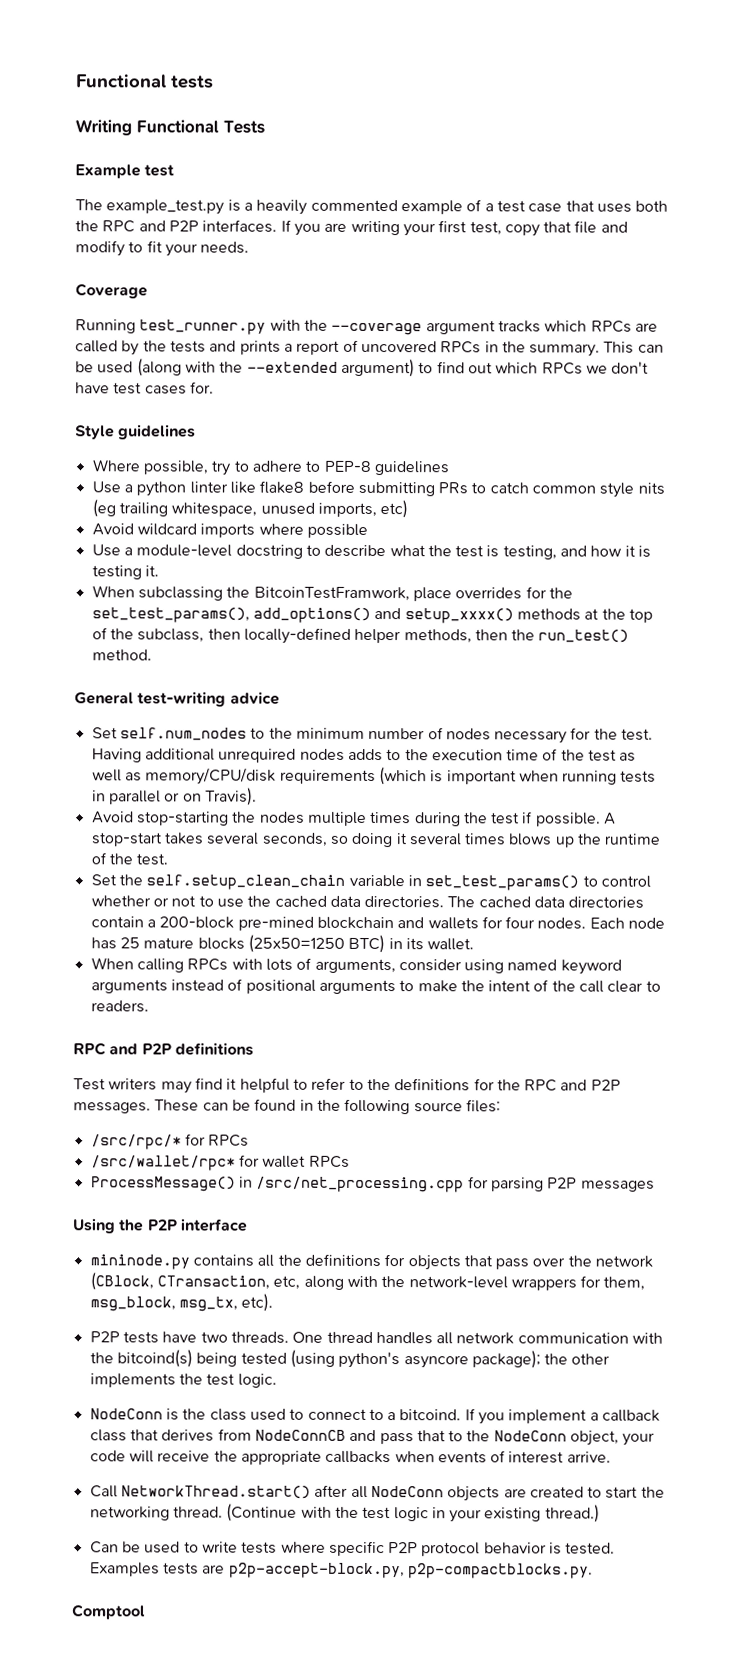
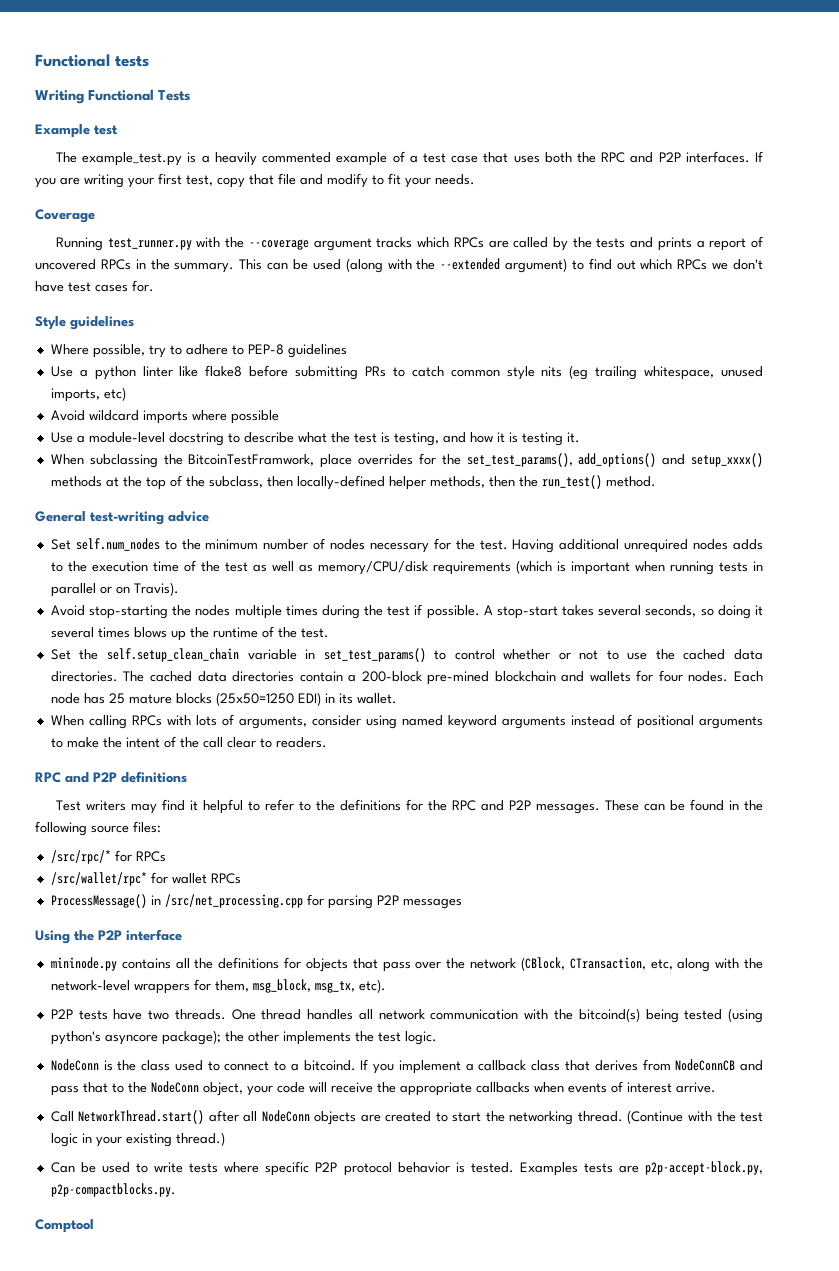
- Each node has 25 mature blocks (25x50=1250 BTC) in its wallet.
+ Each node has 25 mature blocks (25x50=1250 EDI) in its wallet.

